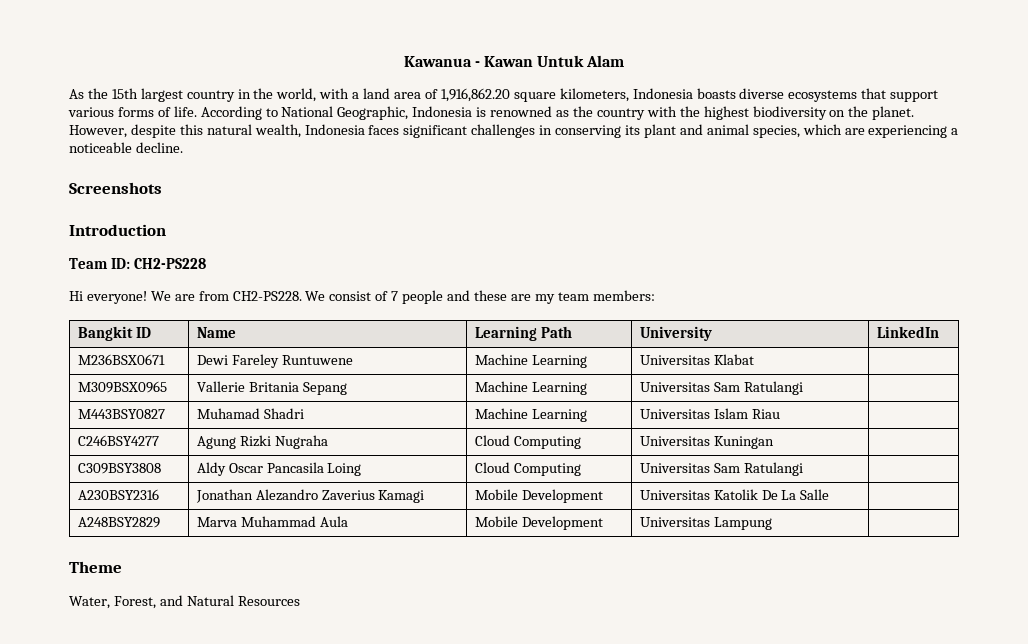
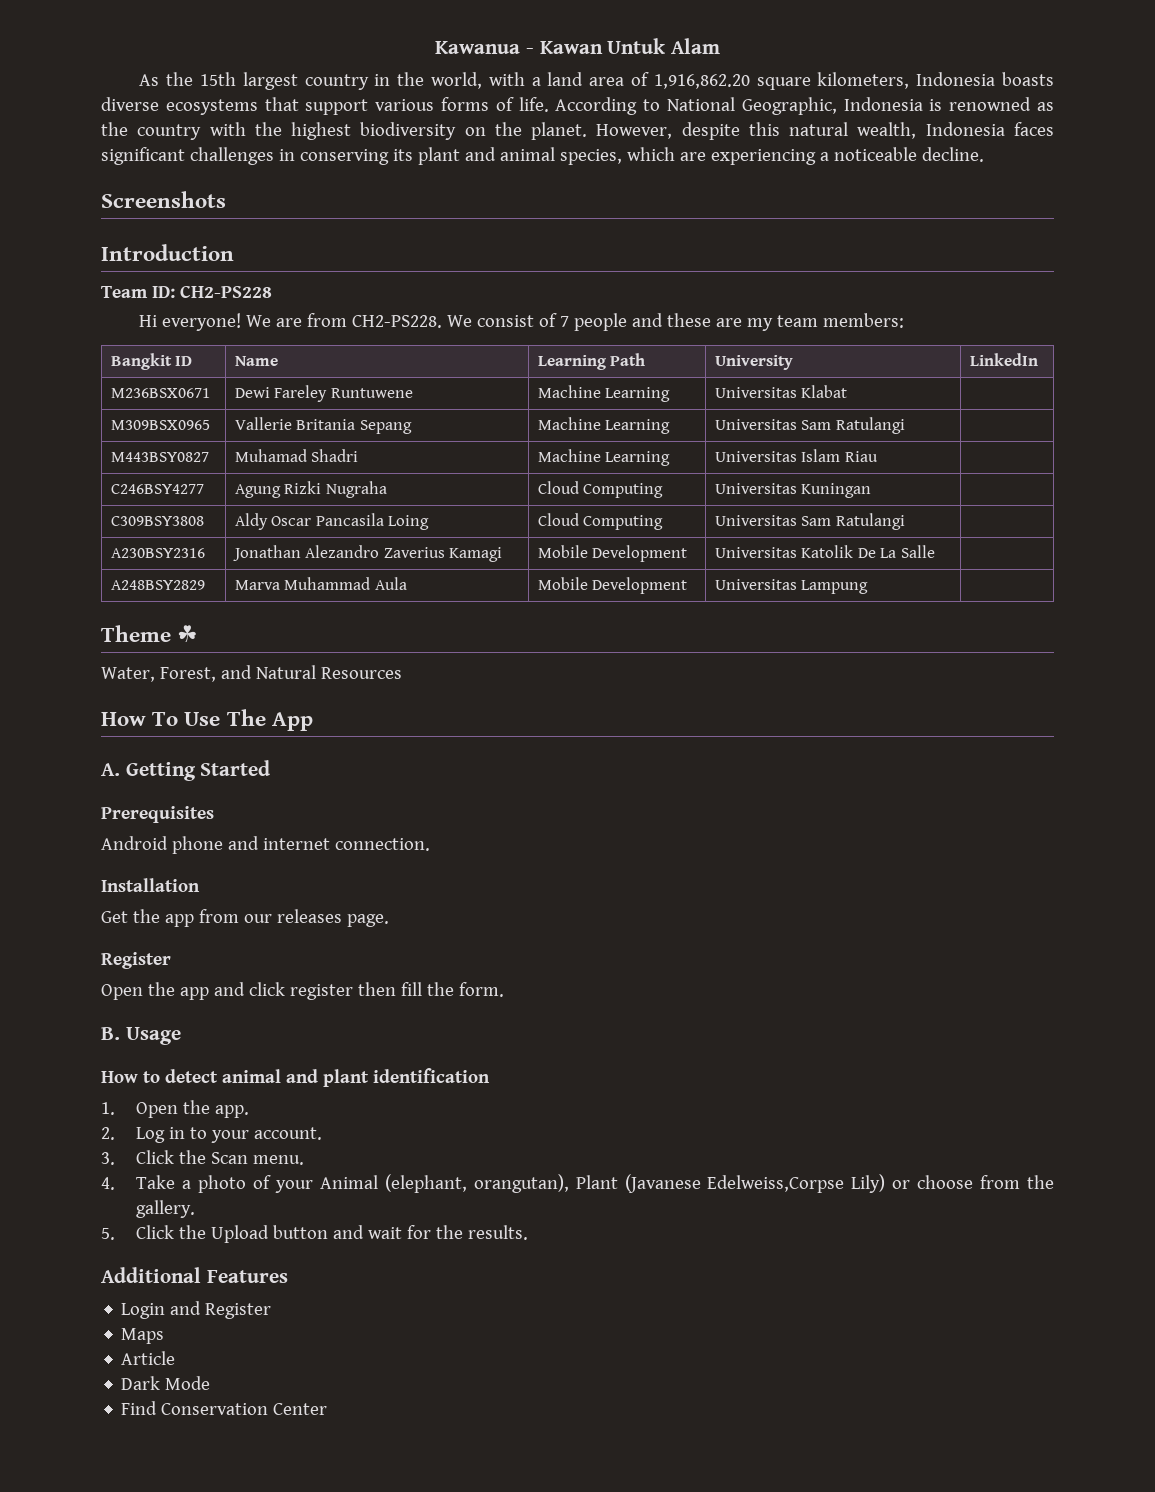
- Theme
+ Theme ☘
+ How To Use The App
+ A. Getting Started
+ Prerequisites
+ Android phone and internet connection.
+ Installation
+ Get the app from our releases page.
+ Register
+ Open the app and click register then fill the form.
+ B. Usage
+ How to detect animal and plant identification
+ 1. Open the app.
+ 2. Log in to your account.
+ 3. Click the Scan menu.
+ 4. Take a photo of your Animal (elephant, orangutan), Plant (Javanese Edelweiss,Corpse Lily) or choose from the gallery.
+ 5. Click the Upload button and wait for the results.
+ Additional Features
+ Login and Register
+ Maps
+ Article
+ Dark Mode
+ Find Conservation Center

